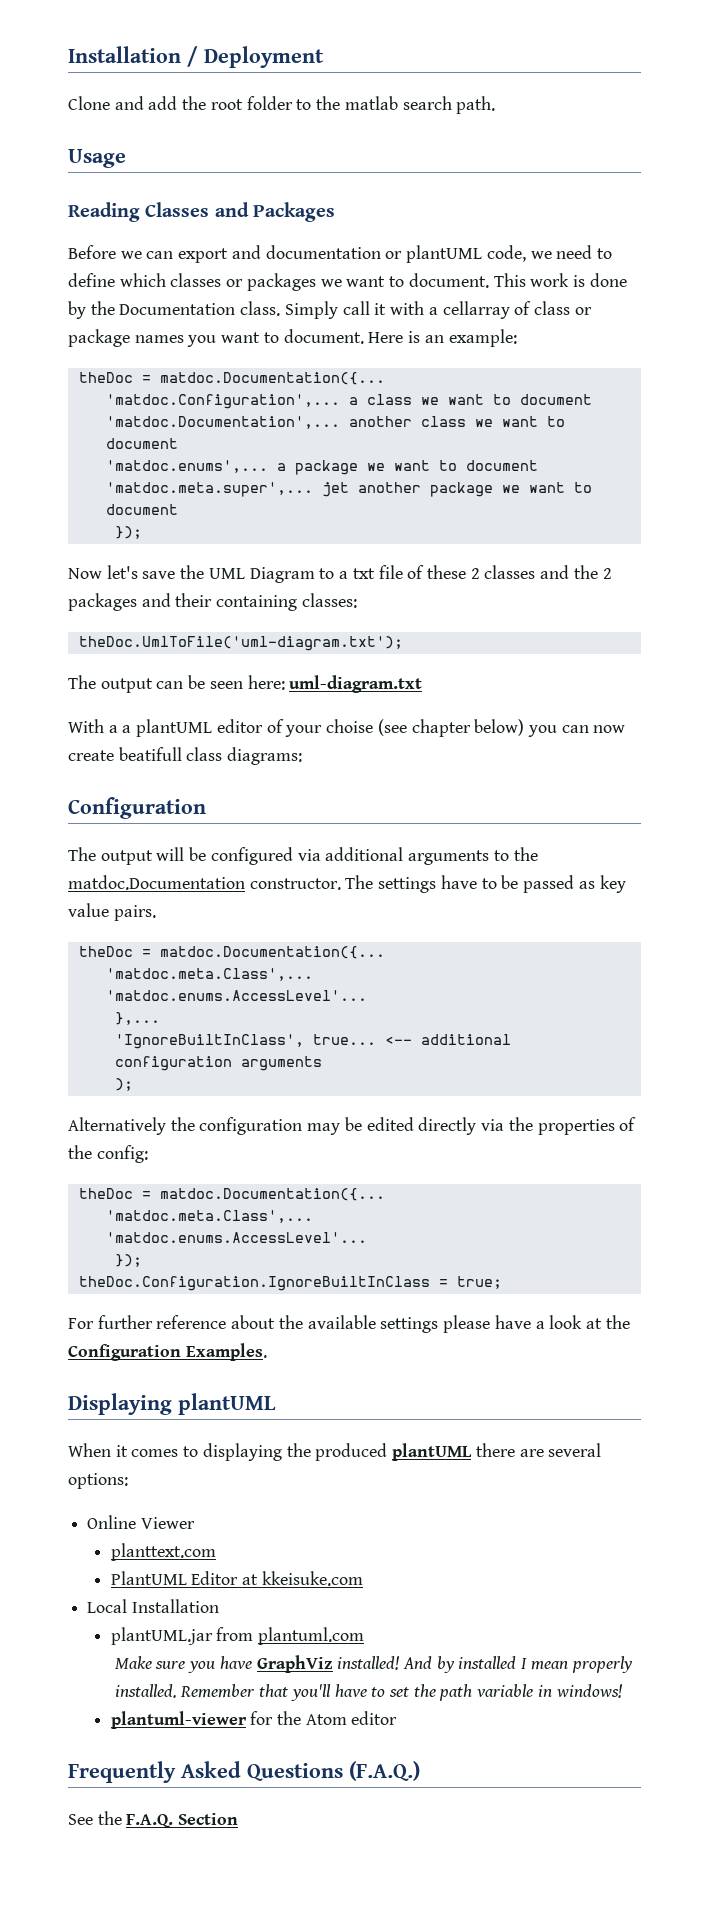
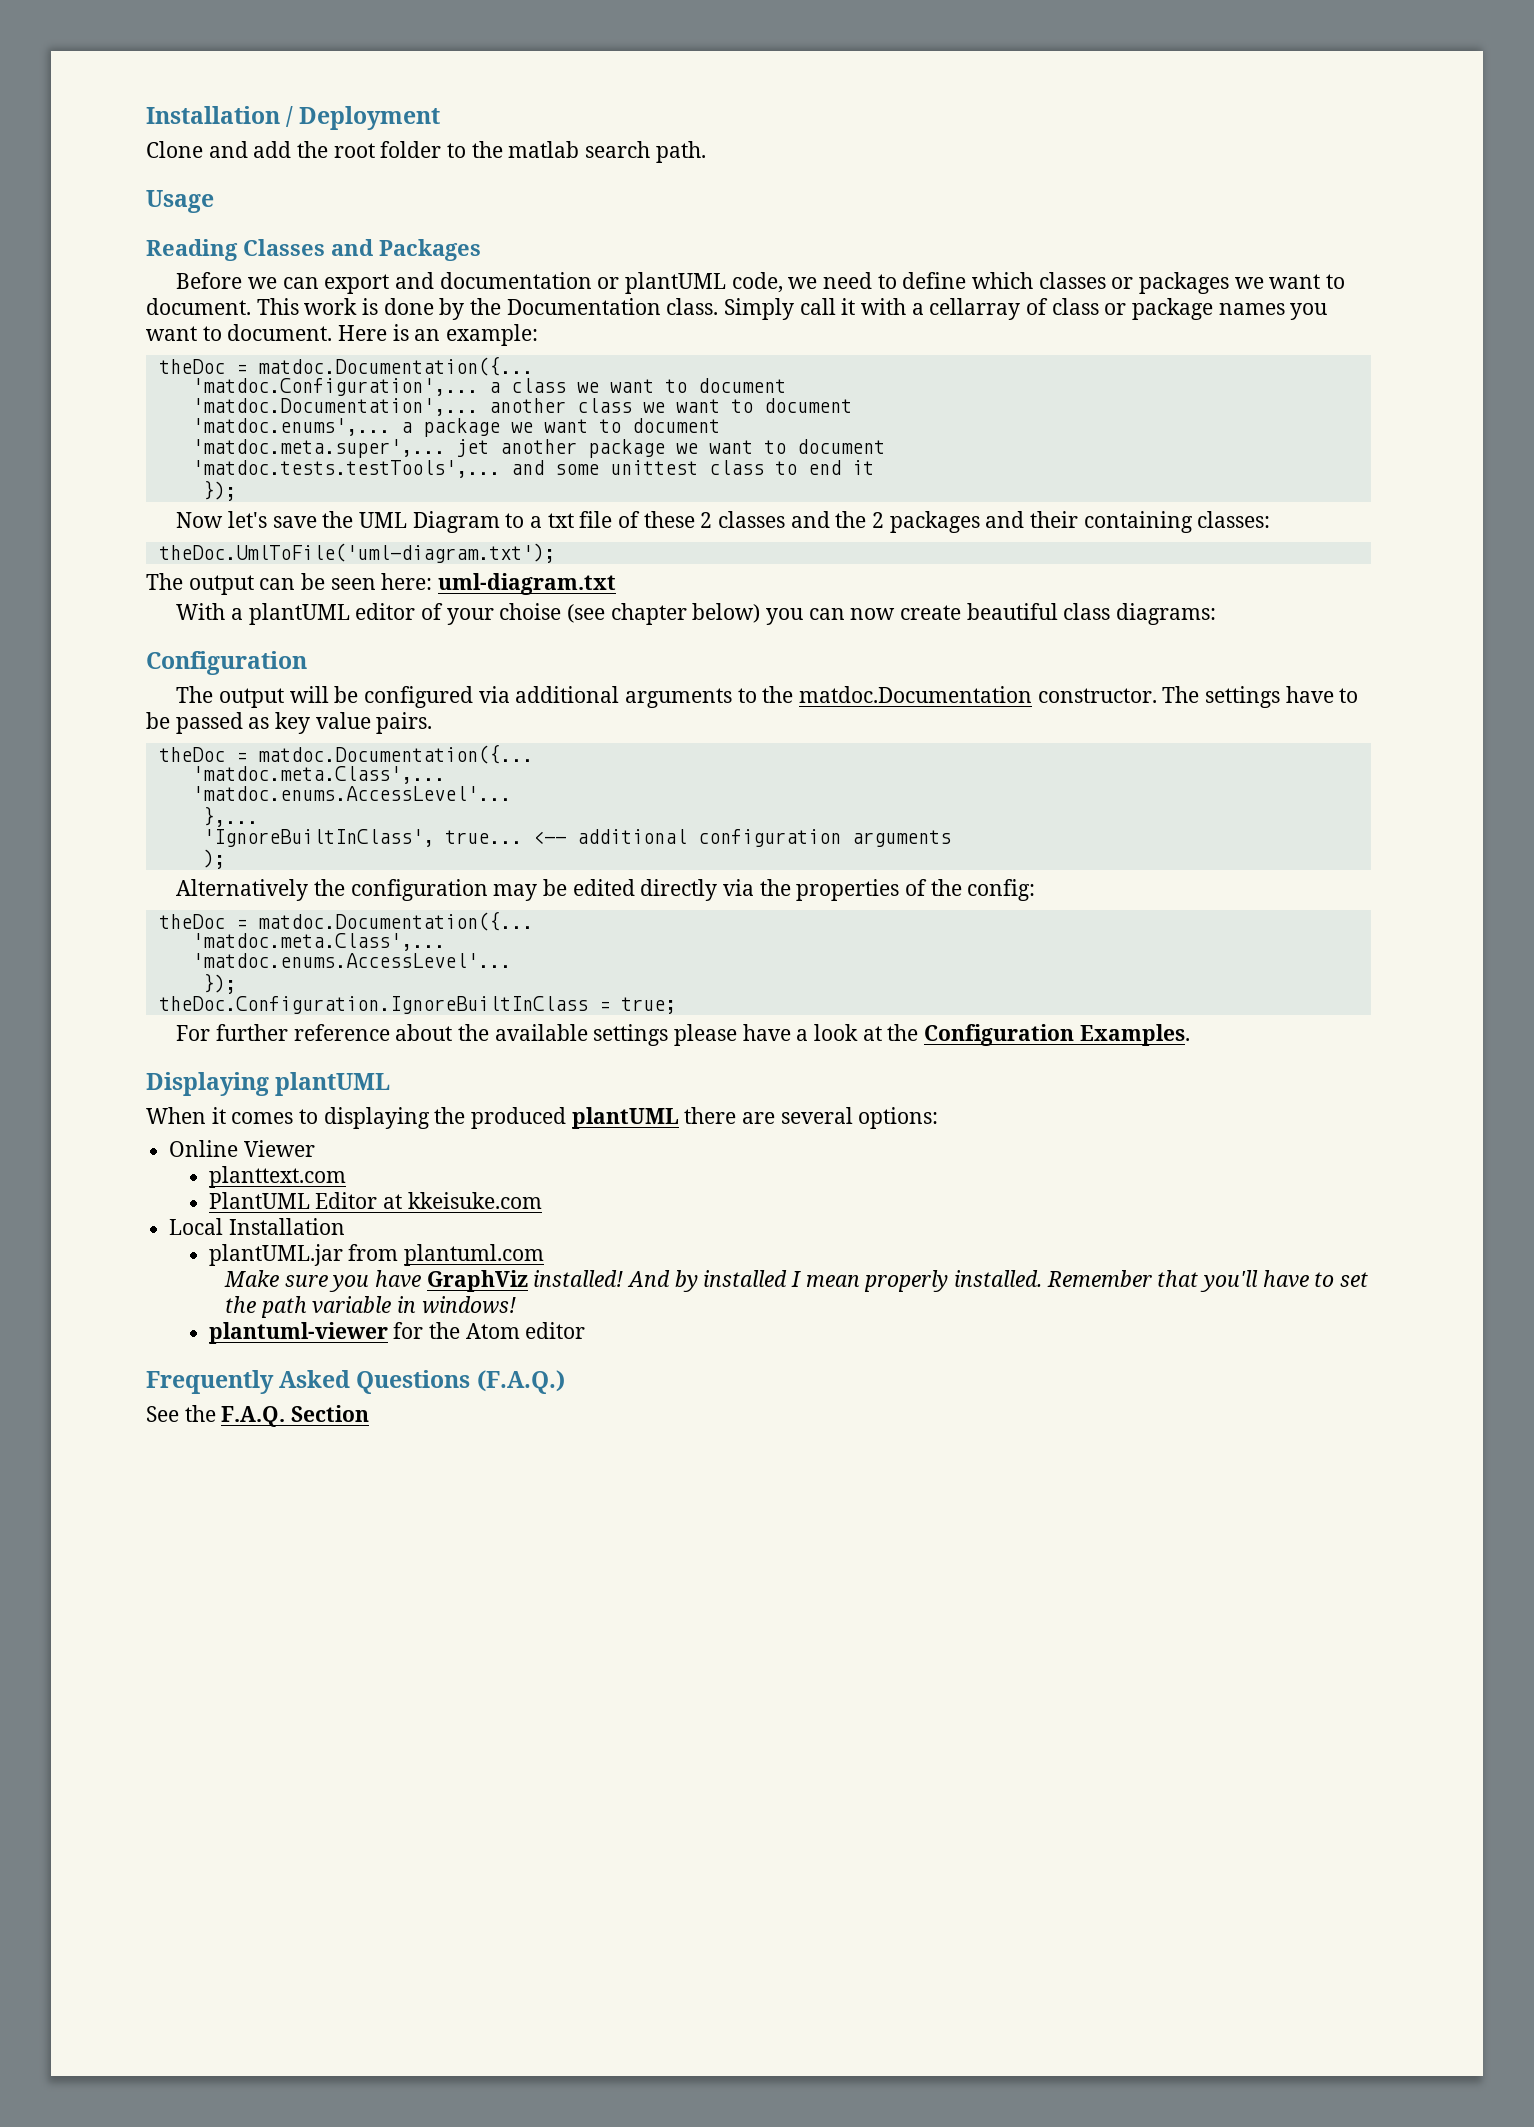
+ 'matdoc.tests.testTools',... and some unittest class to end it
- With a a plantUML editor of your choise (see chapter below) you can now create beatifull class diagrams:
+ With a plantUML editor of your choise (see chapter below) you can now create beautiful class diagrams:

